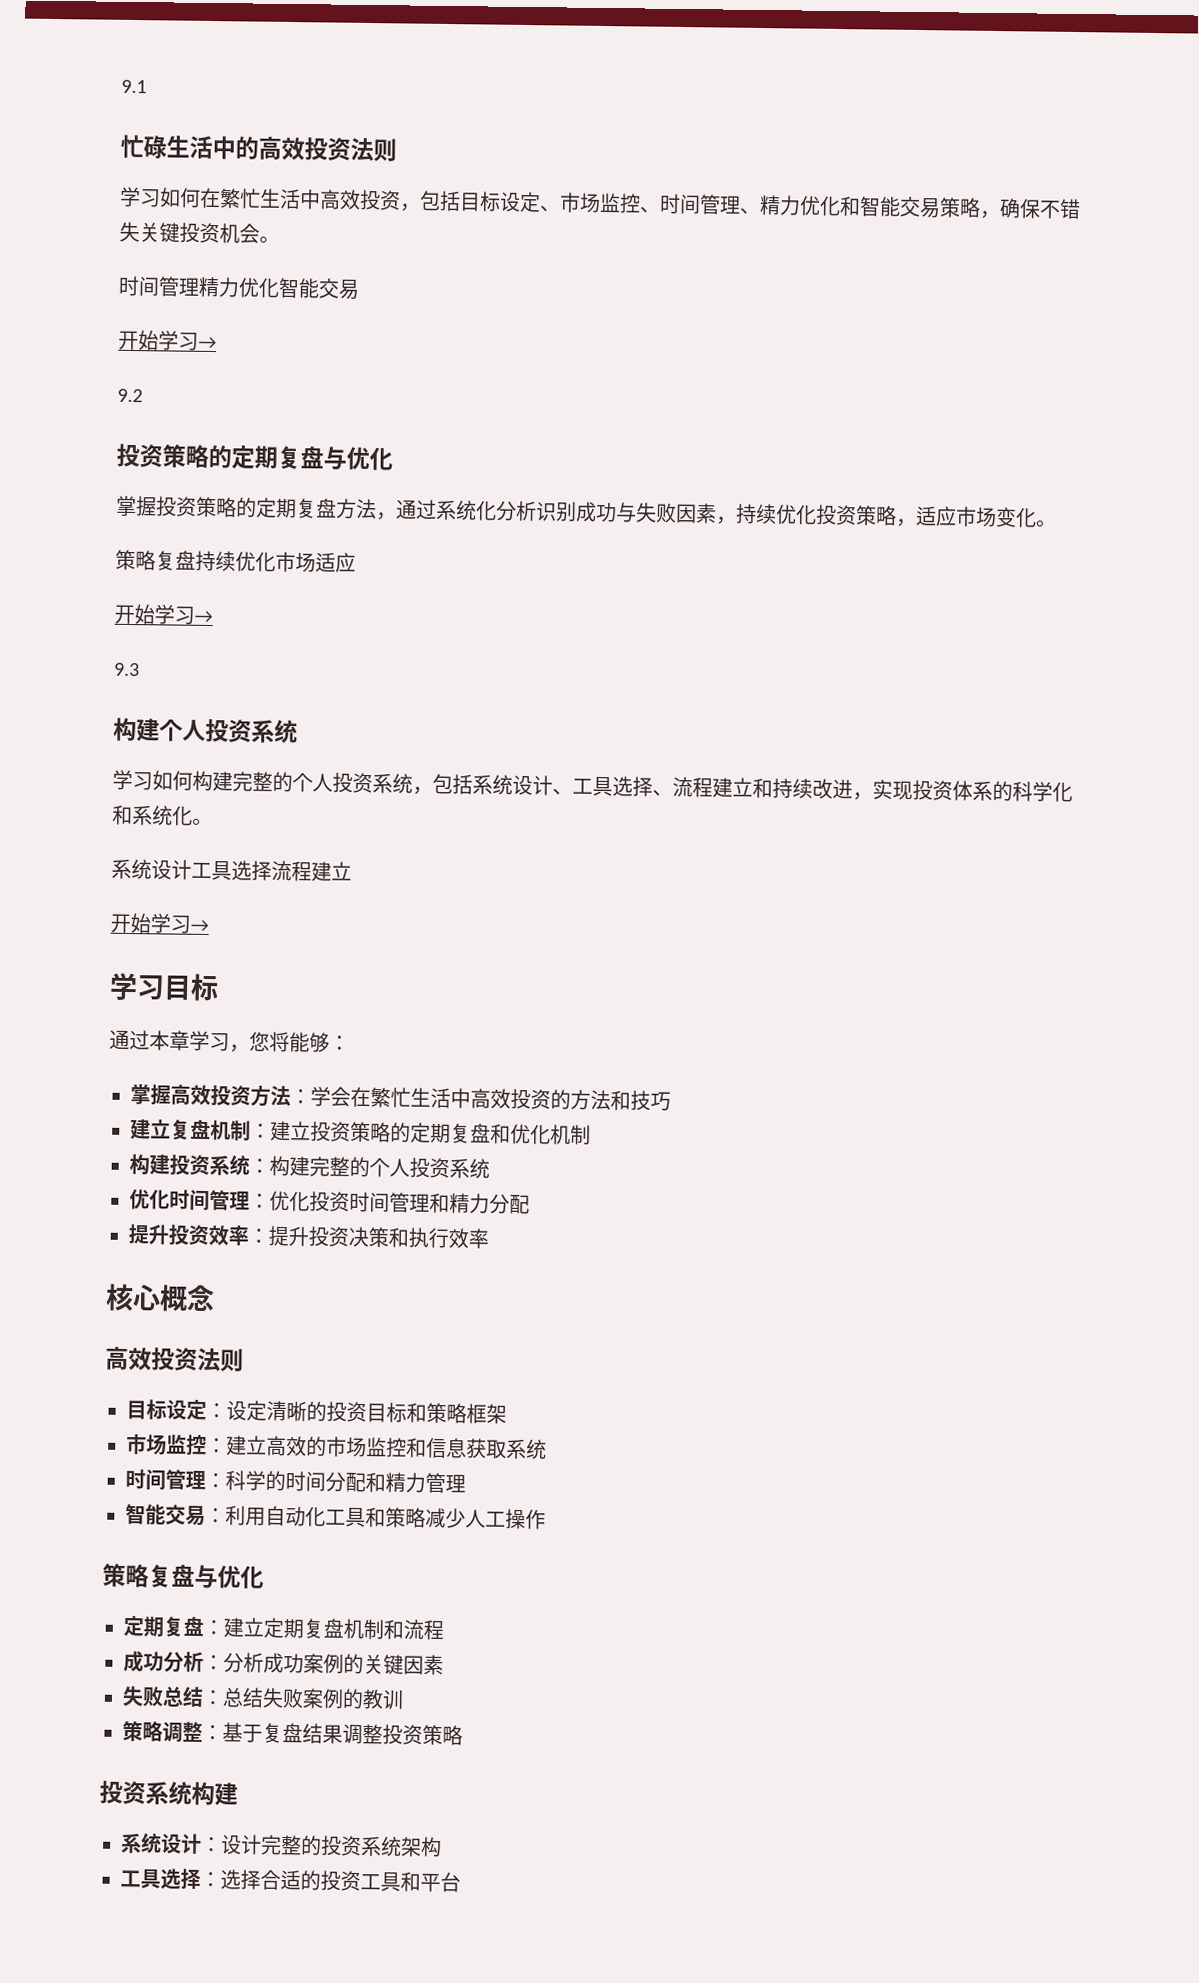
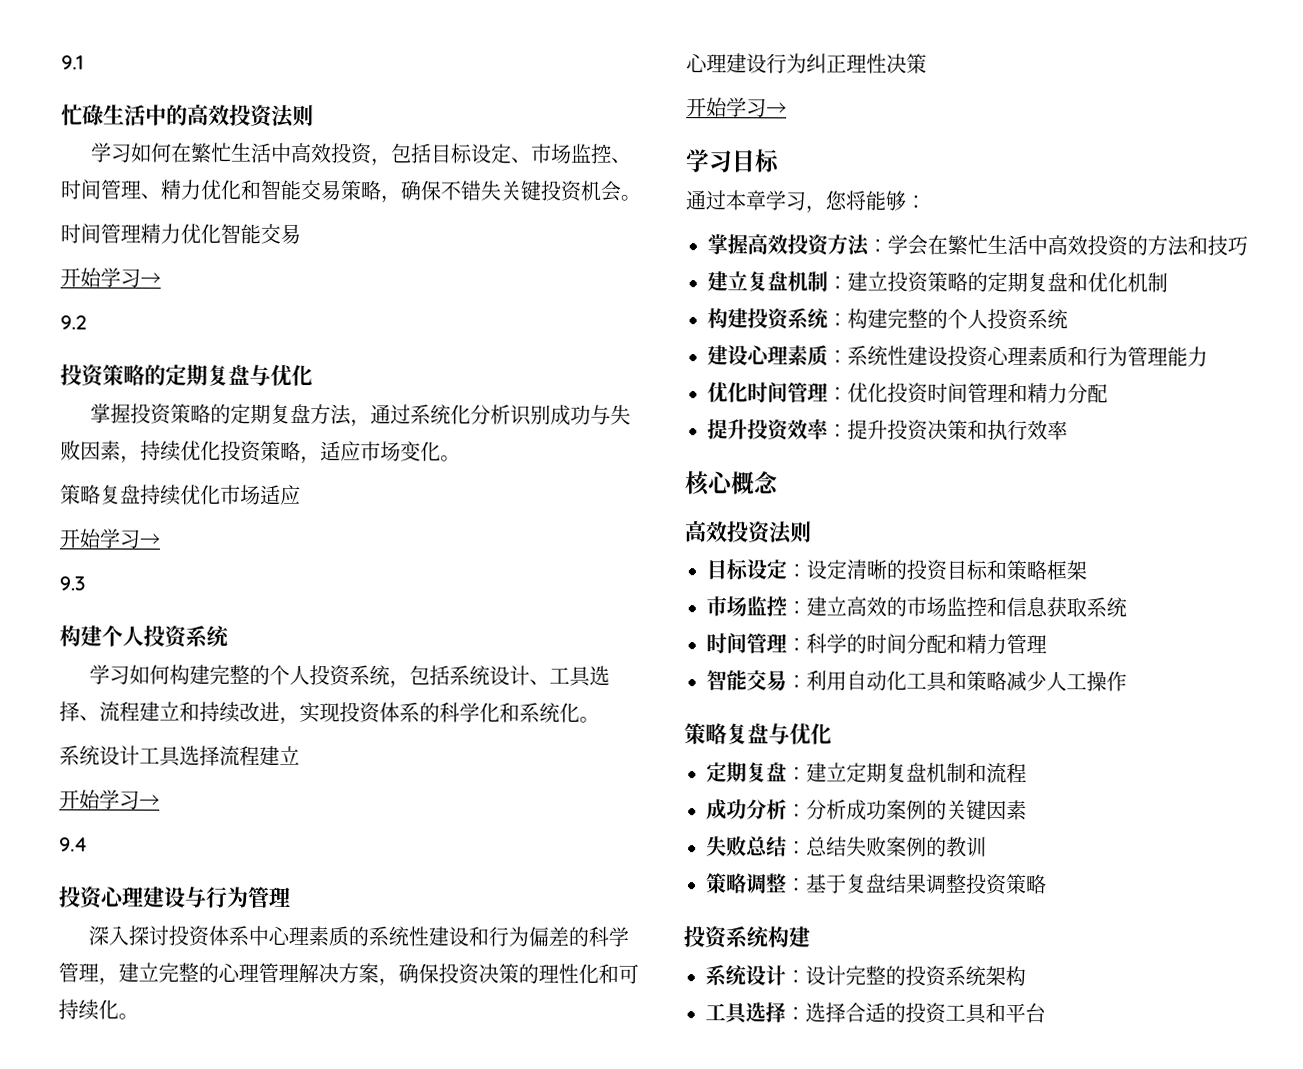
+ 9.4
+ 投资心理建设与行为管理
+ 深入探讨投资体系中心理素质的系统性建设和行为偏差的科学管理，建立完整的心理管理解决方案，确保投资决策的理性化和可持续化。
+ 心理建设行为纠正理性决策
+ 开始学习→
+ 建设心理素质：系统性建设投资心理素质和行为管理能力

